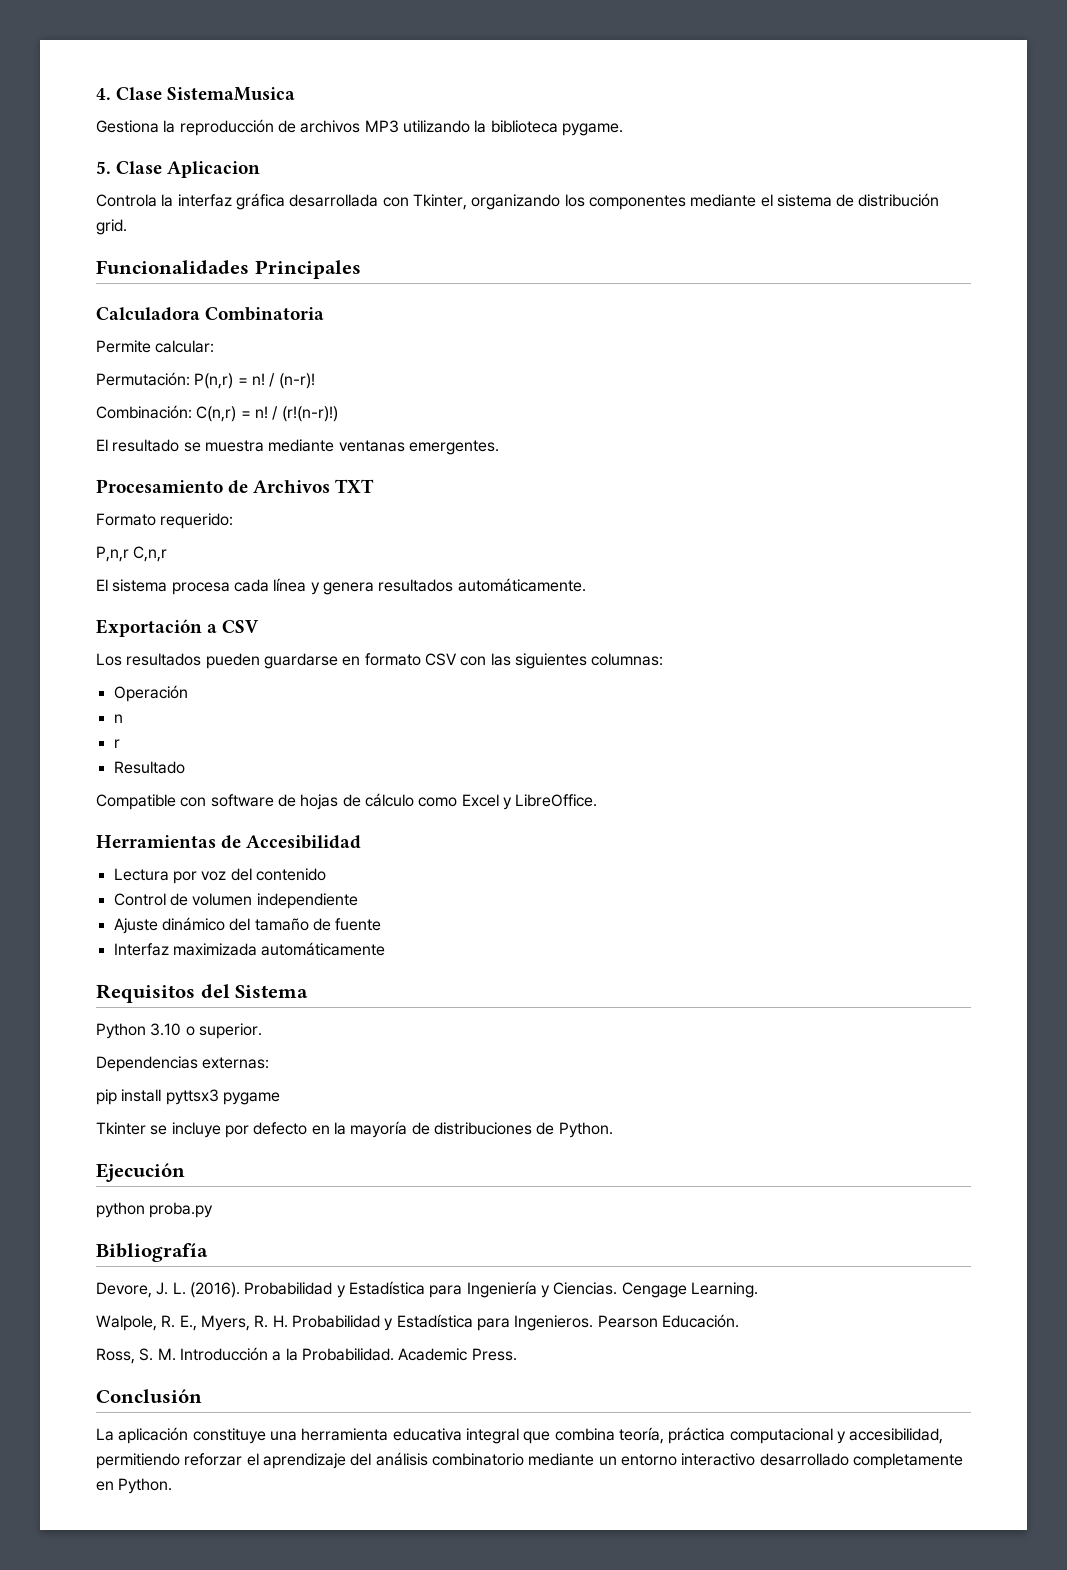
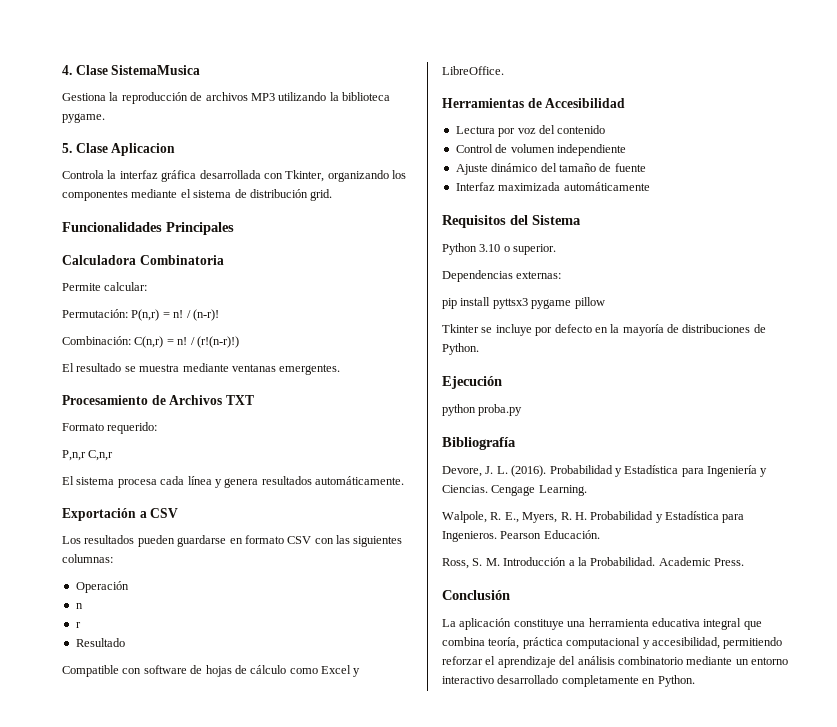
- pip install pyttsx3 pygame
+ pip install pyttsx3 pygame pillow

